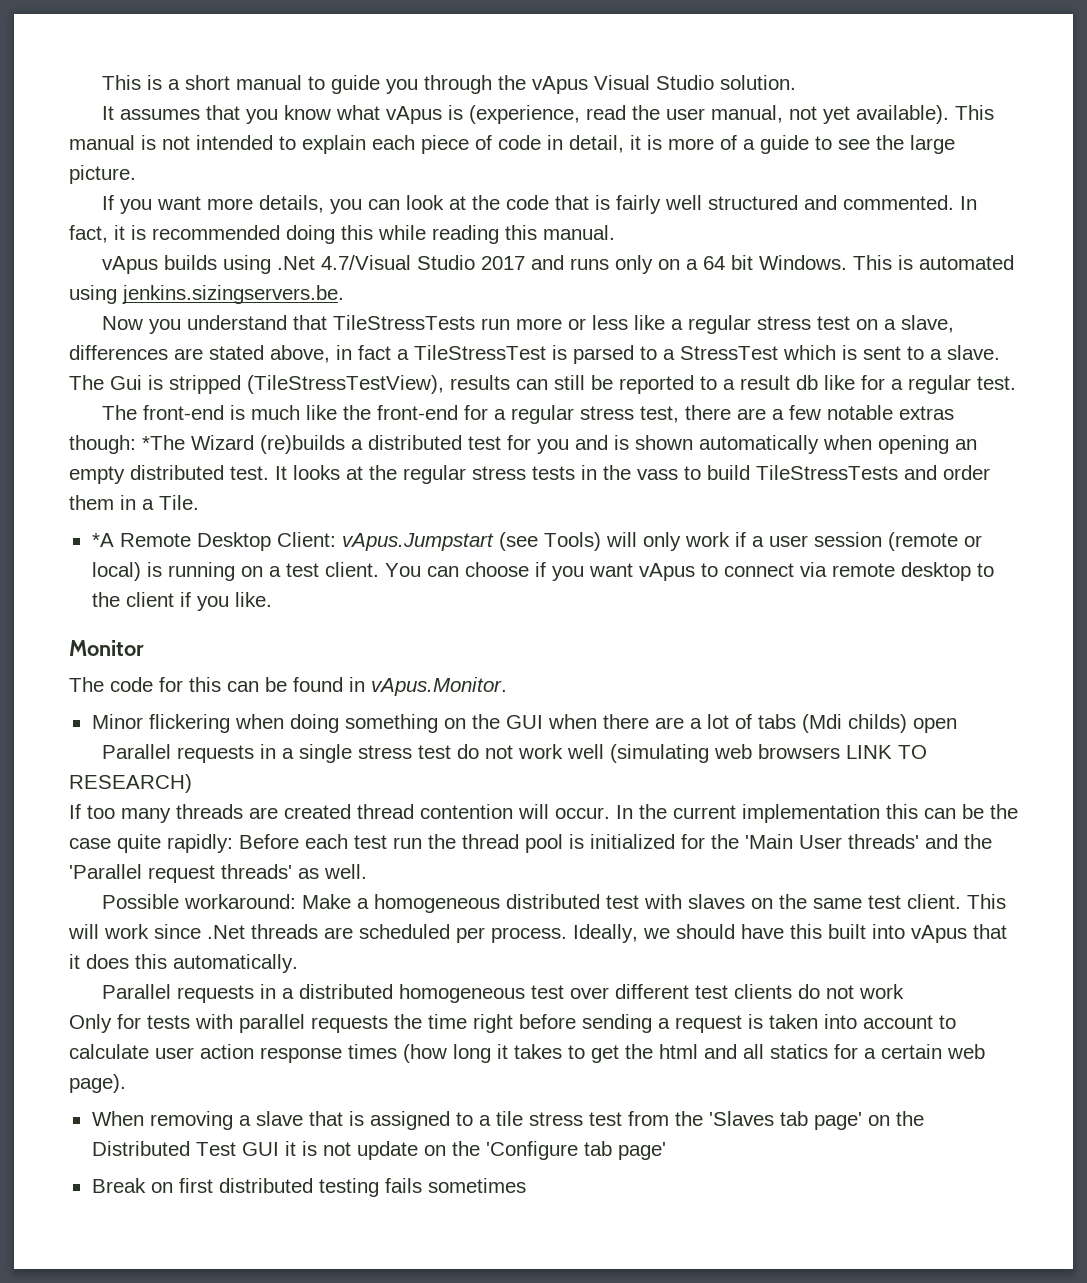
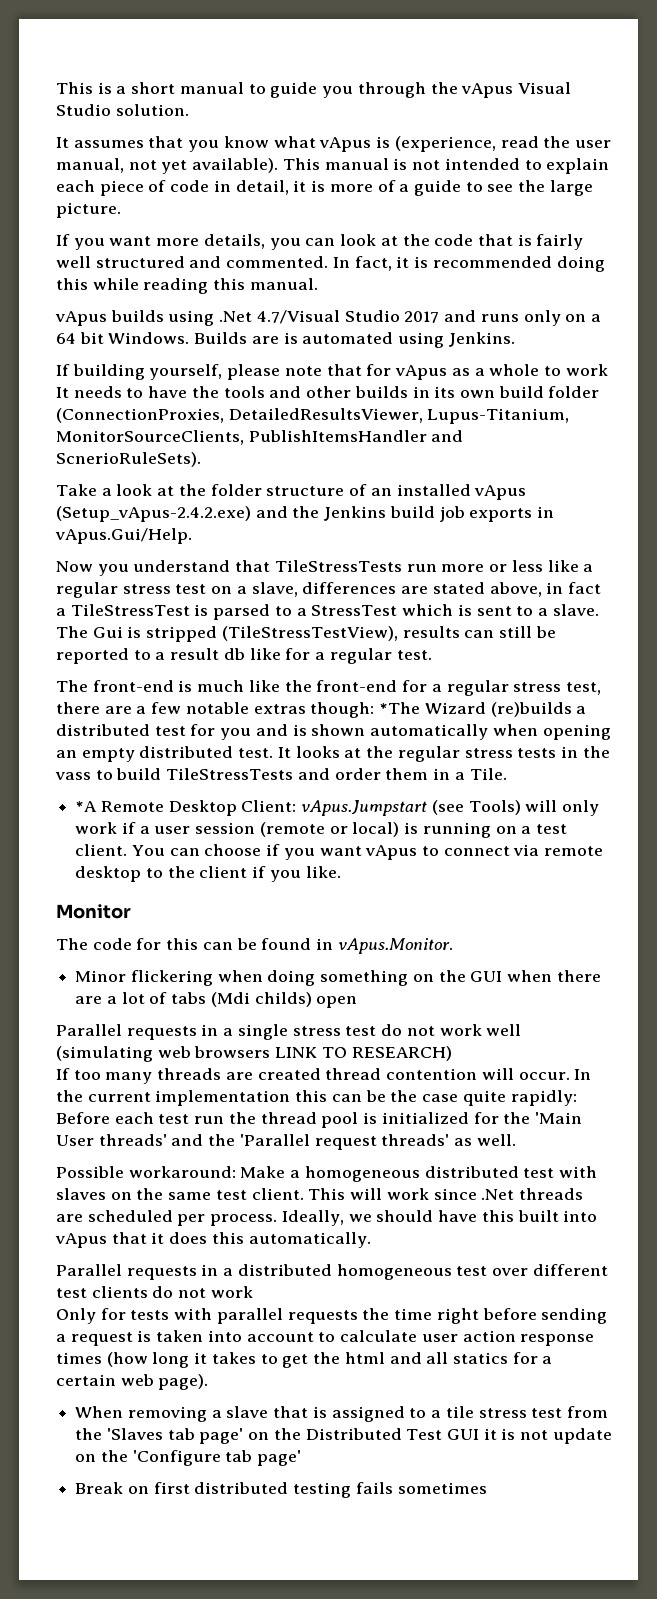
- This is automated using jenkins.sizingservers.be.
+ Builds are is automated using Jenkins.
+ If building yourself, please note that for vApus as a whole to work It needs to have the tools and other builds in its own build folder (ConnectionProxies, DetailedResultsViewer, Lupus-Titanium, MonitorSourceClients, PublishItemsHandler and ScnerioRuleSets).
+ Take a look at the folder structure of an installed vApus (Setup_vApus-2.4.2.exe) and the Jenkins build job exports in vApus.Gui/Help.

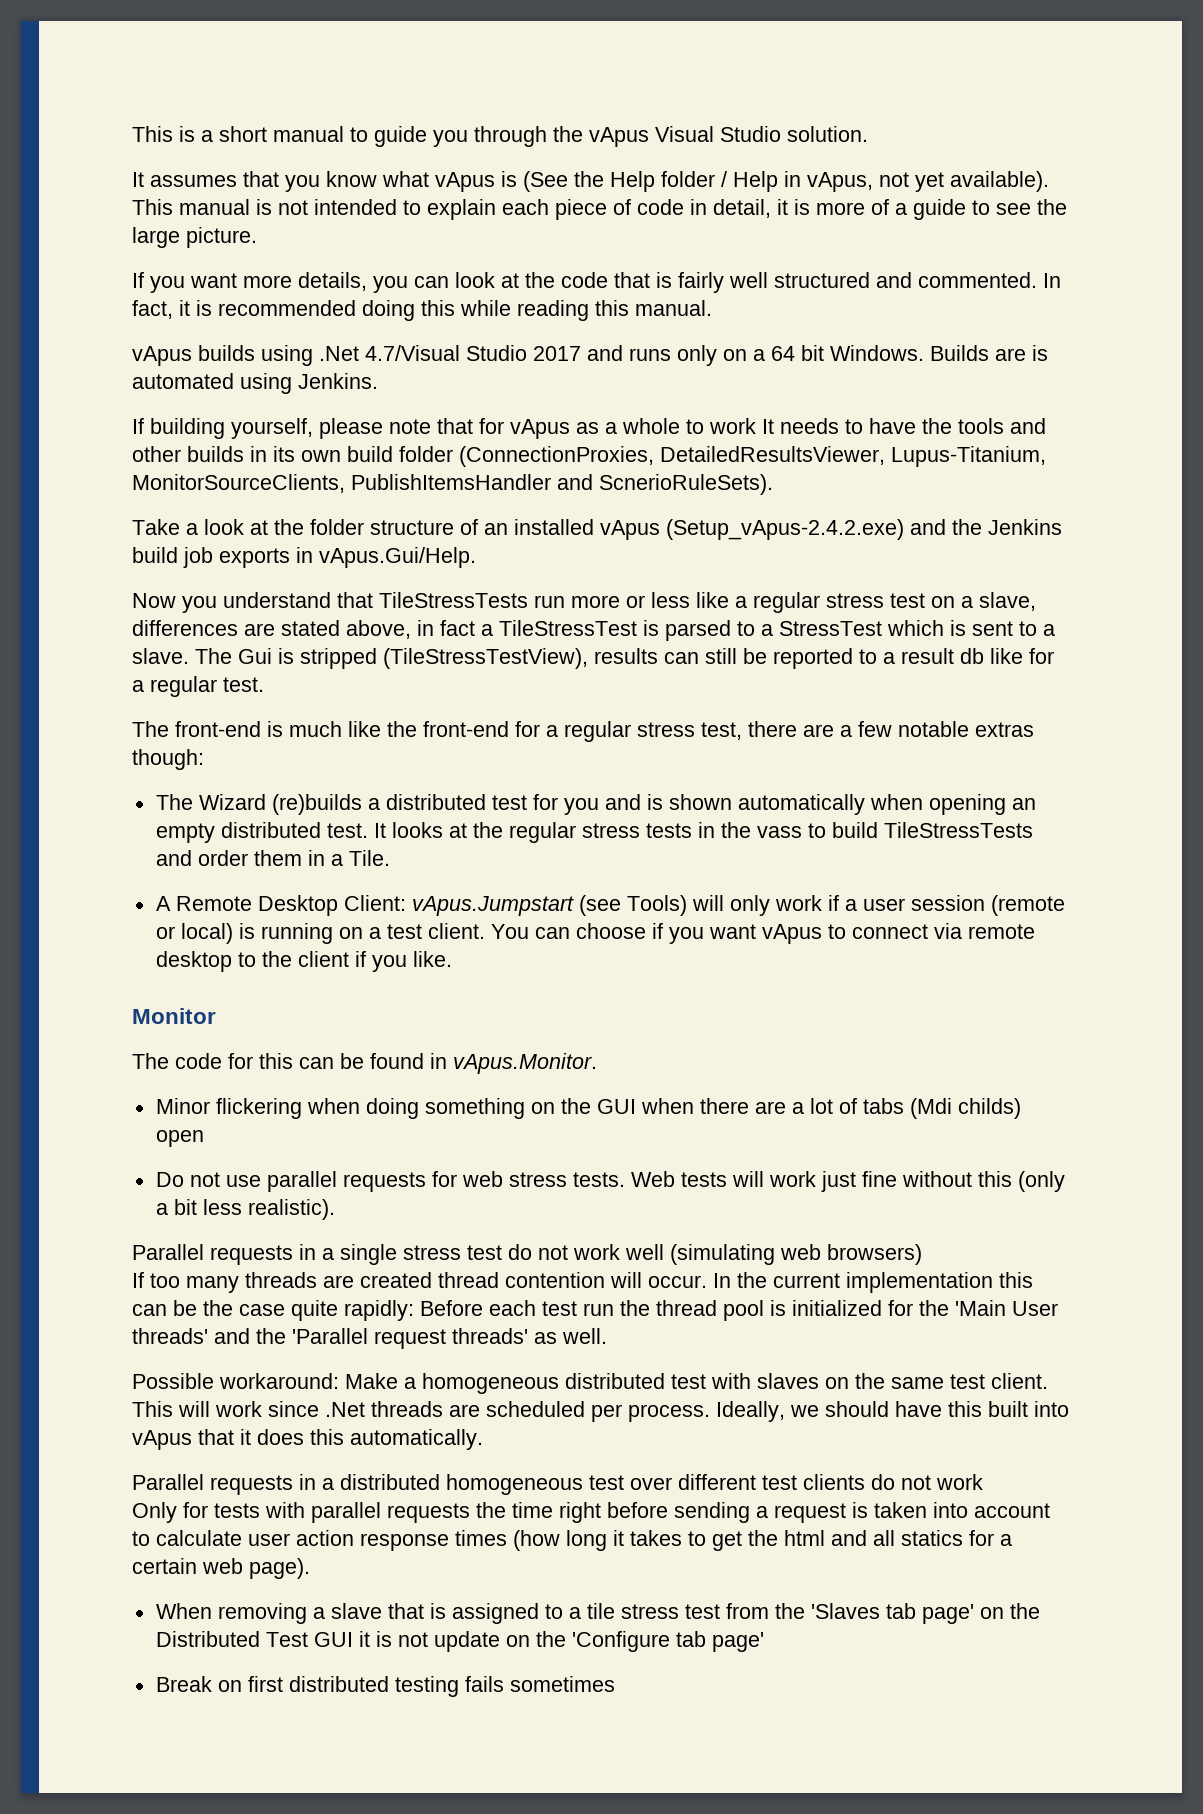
- It assumes that you know what vApus is (experience, read the user manual, not yet available).
+ It assumes that you know what vApus is (See the Help folder / Help in vApus, not yet available).
- The front-end is much like the front-end for a regular stress test, there are a few notable extras though: *The Wizard (re)builds a distributed test for you and is shown automatically when opening an empty distributed test.
+ The front-end is much like the front-end for a regular stress test, there are a few notable extras though:
+ The Wizard (re)builds a distributed test for you and is shown automatically when opening an empty distributed test.
- *A Remote Desktop Client: vApus.Jumpstart (see Tools) will only work if a user session (remote or local) is running on a test client.
+ A Remote Desktop Client: vApus.Jumpstart (see Tools) will only work if a user session (remote or local) is running on a test client.
+ Do not use parallel requests for web stress tests. Web tests will work just fine without this (only a bit less realistic).
- Parallel requests in a single stress test do not work well (simulating web browsers LINK TO RESEARCH)
+ Parallel requests in a single stress test do not work well (simulating web browsers)

